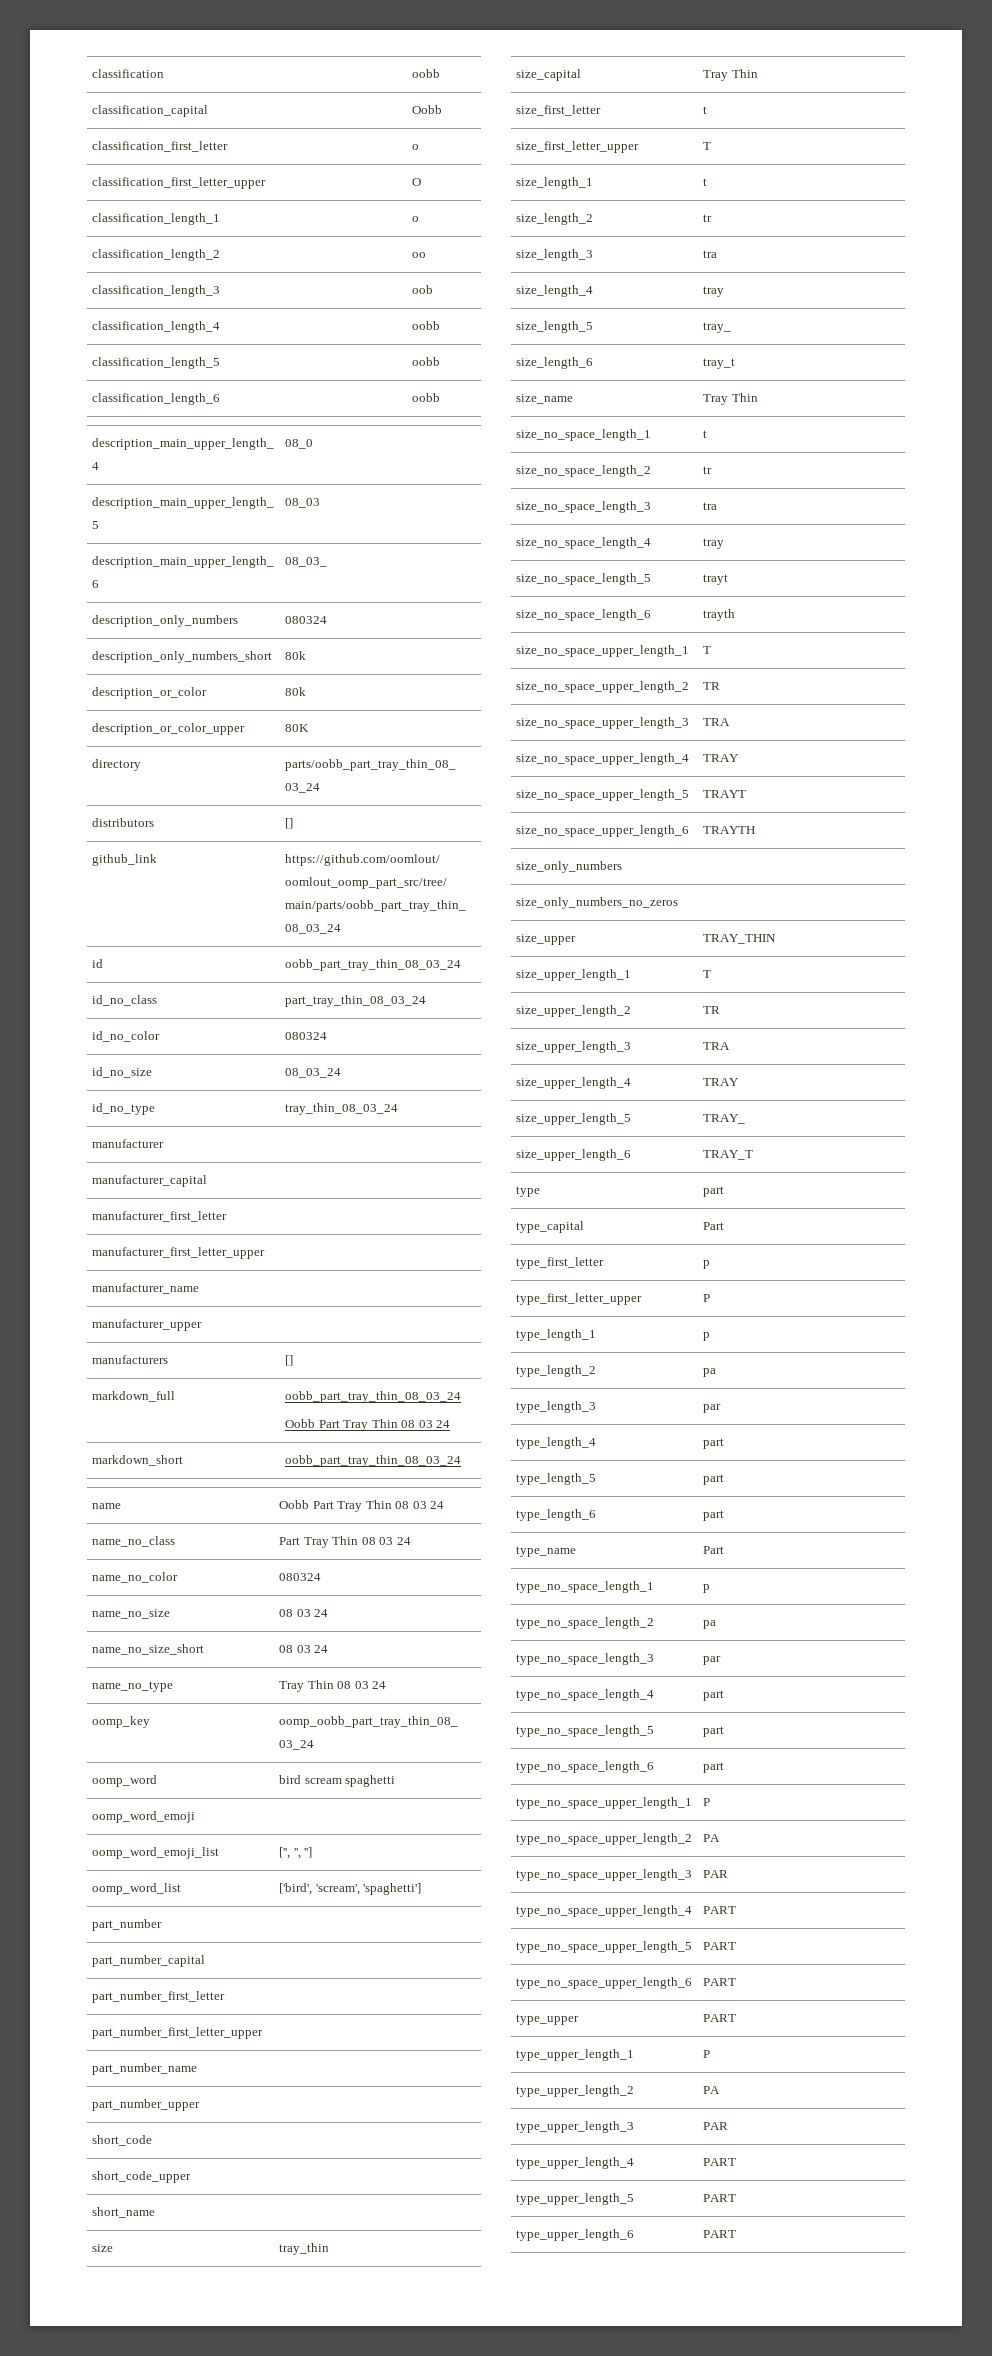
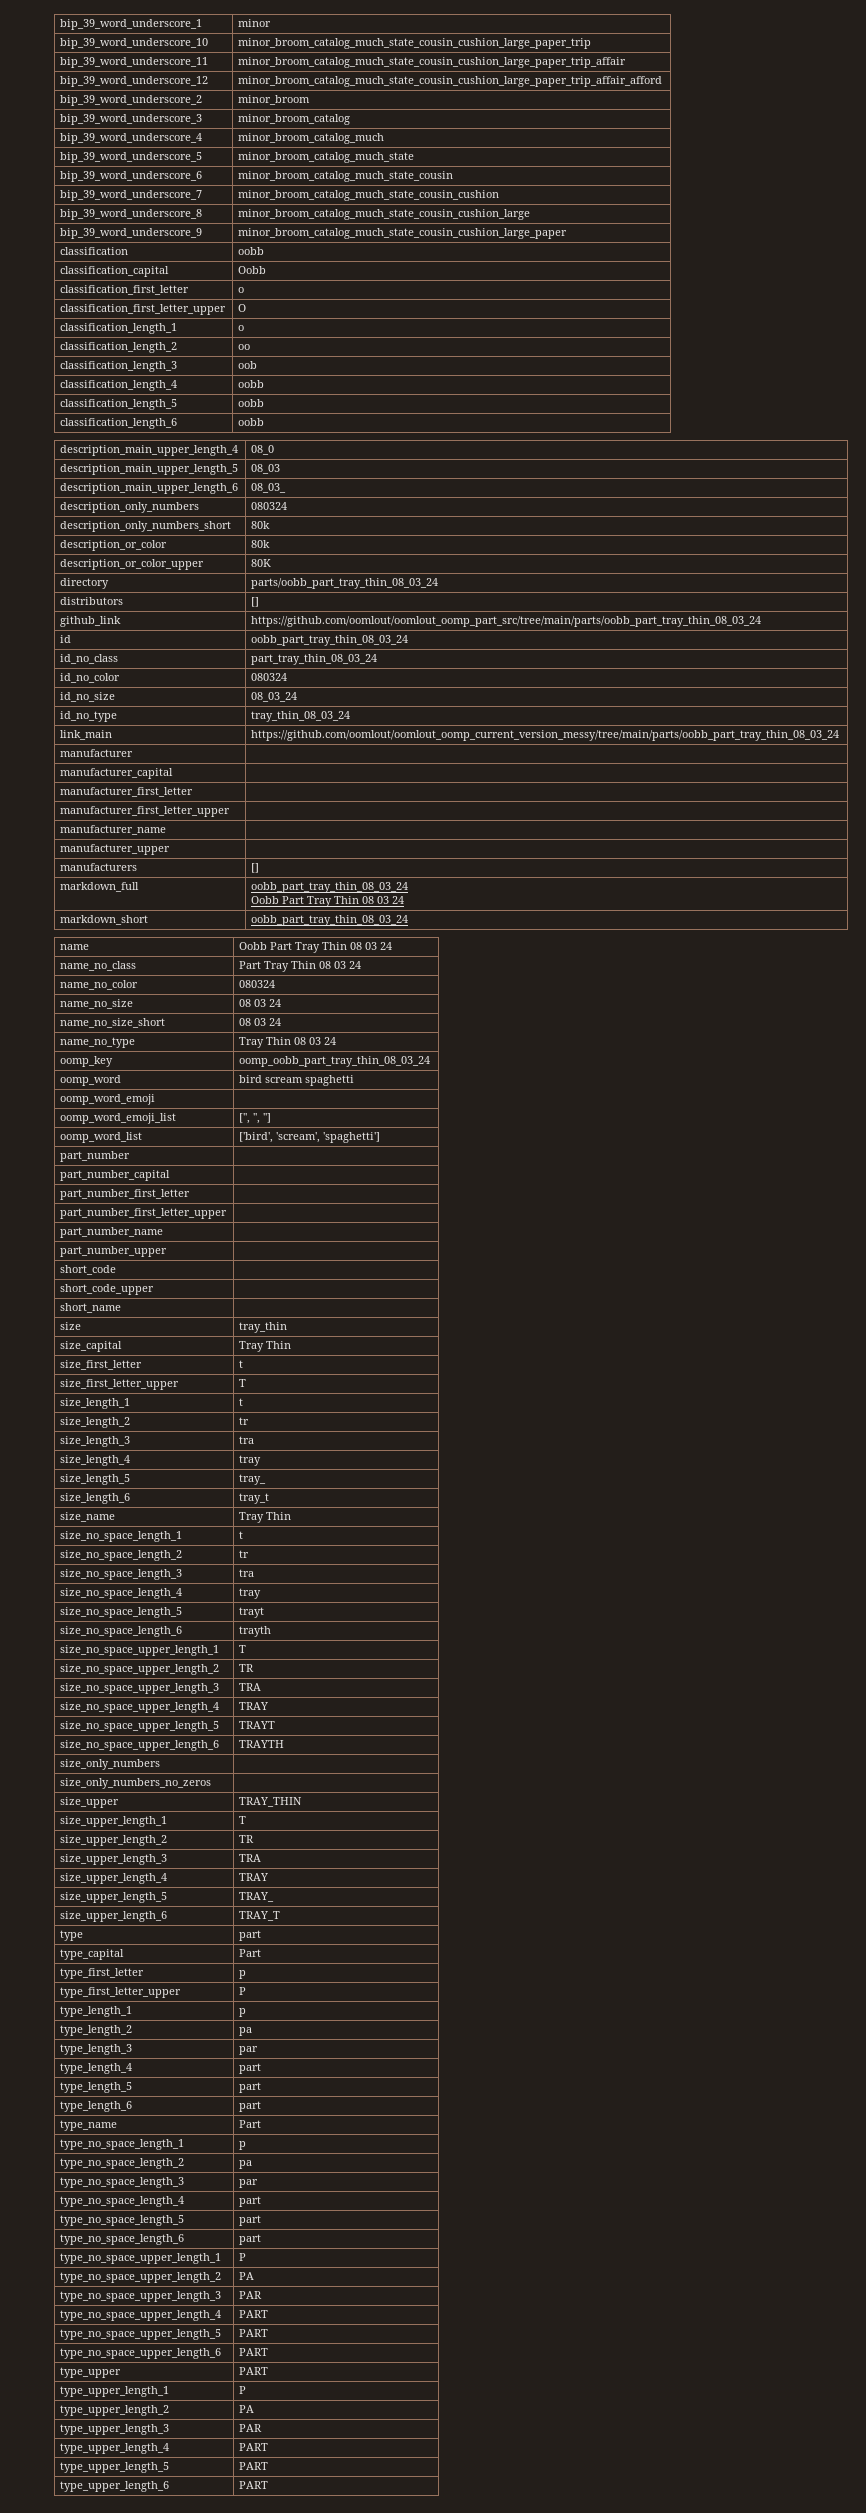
+ bip_39_word_underscore_1 | minor
+ bip_39_word_underscore_10 | minor_broom_catalog_much_state_cousin_cushion_large_paper_trip
+ bip_39_word_underscore_11 | minor_broom_catalog_much_state_cousin_cushion_large_paper_trip_affair
+ bip_39_word_underscore_12 | minor_broom_catalog_much_state_cousin_cushion_large_paper_trip_affair_afford
+ bip_39_word_underscore_2 | minor_broom
+ bip_39_word_underscore_3 | minor_broom_catalog
+ bip_39_word_underscore_4 | minor_broom_catalog_much
+ bip_39_word_underscore_5 | minor_broom_catalog_much_state
+ bip_39_word_underscore_6 | minor_broom_catalog_much_state_cousin
+ bip_39_word_underscore_7 | minor_broom_catalog_much_state_cousin_cushion
+ bip_39_word_underscore_8 | minor_broom_catalog_much_state_cousin_cushion_large
+ bip_39_word_underscore_9 | minor_broom_catalog_much_state_cousin_cushion_large_paper
+ link_main | https://github.com/oomlout/oomlout_oomp_current_version_messy/tree/main/parts/oobb_part_tray_thin_08_03_24

